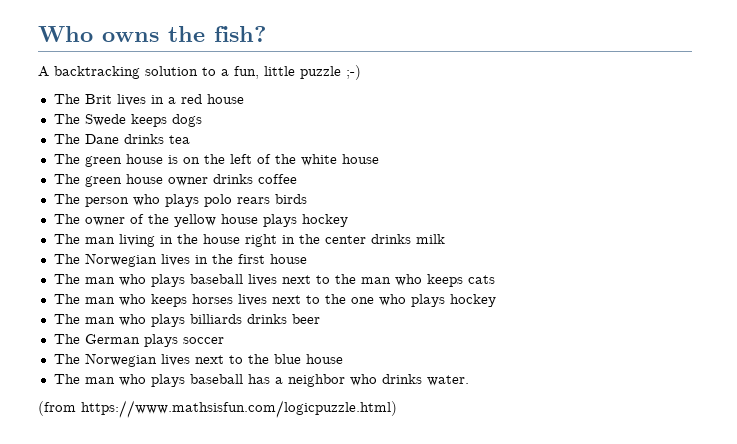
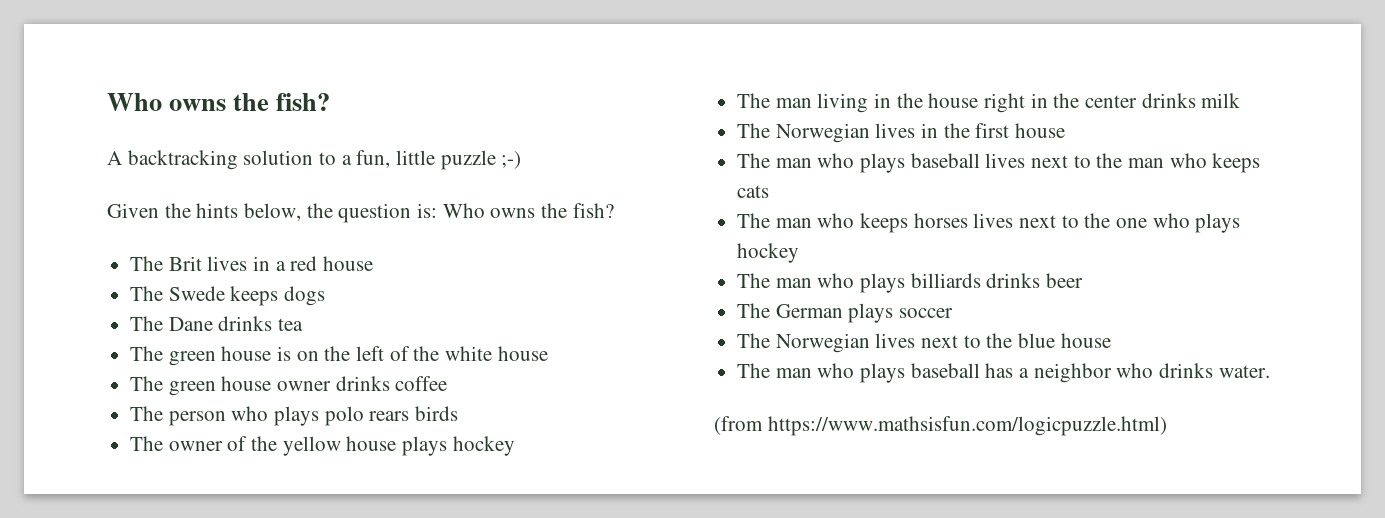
+ Given the hints below, the question is: Who owns the fish?

